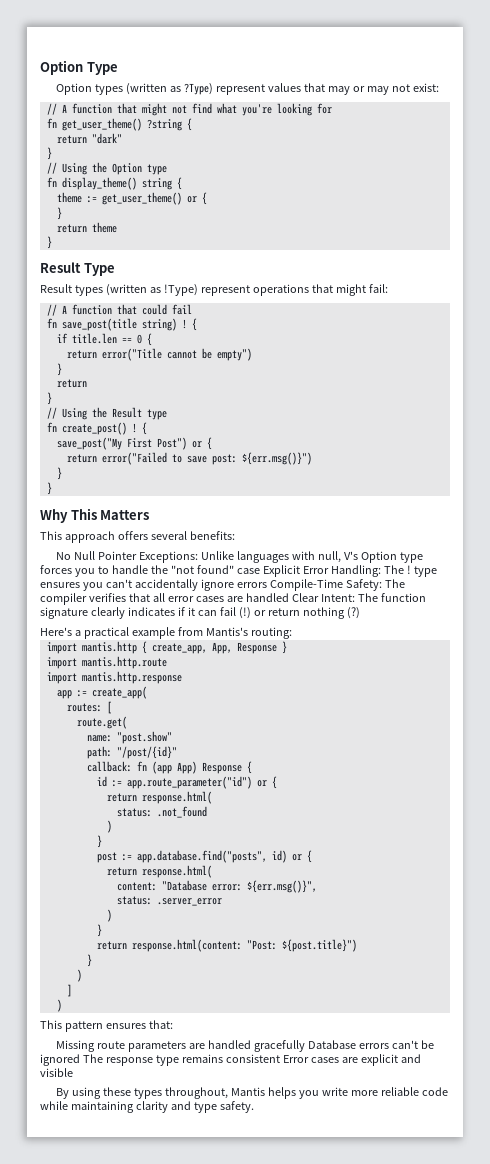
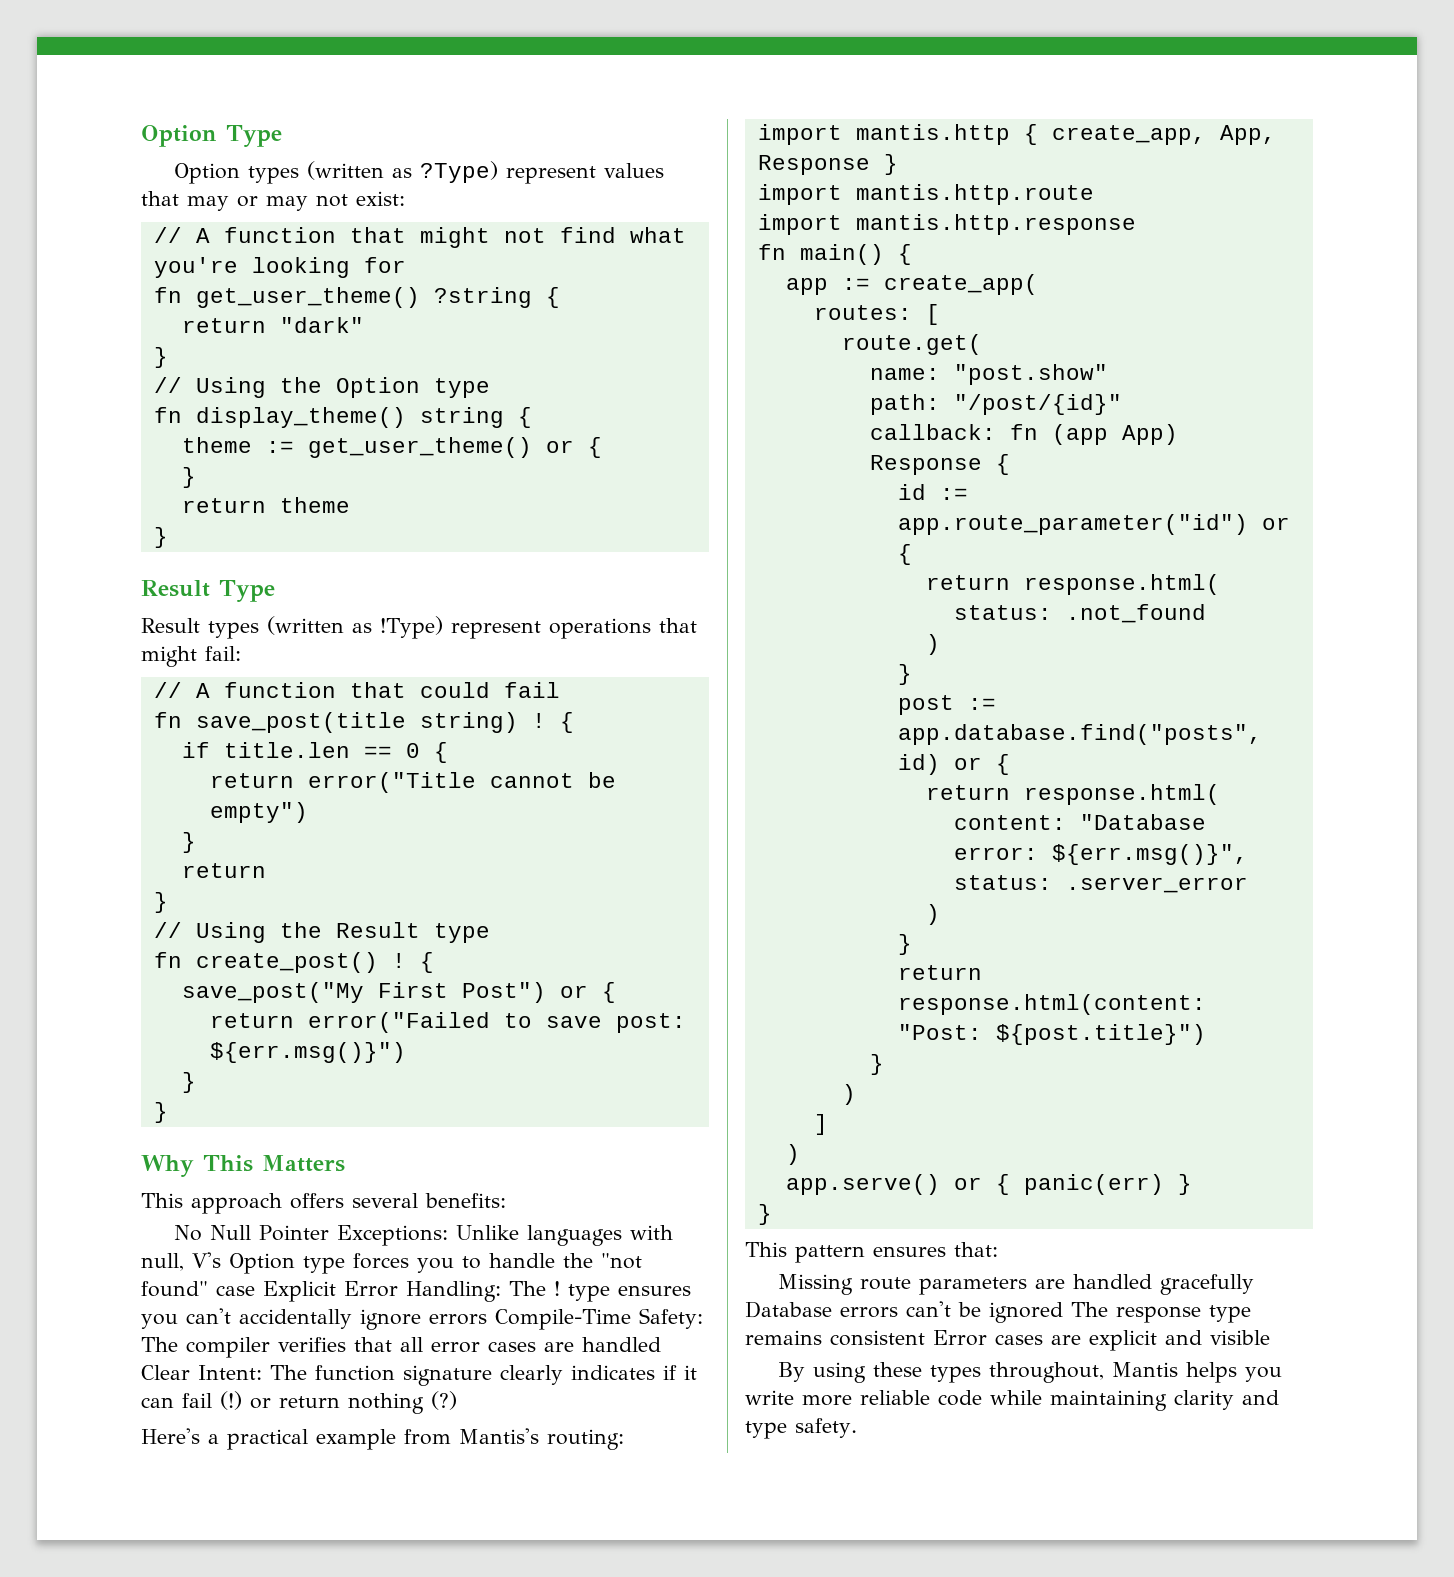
+ fn main() {
+ app.serve() or { panic(err) }
+ }

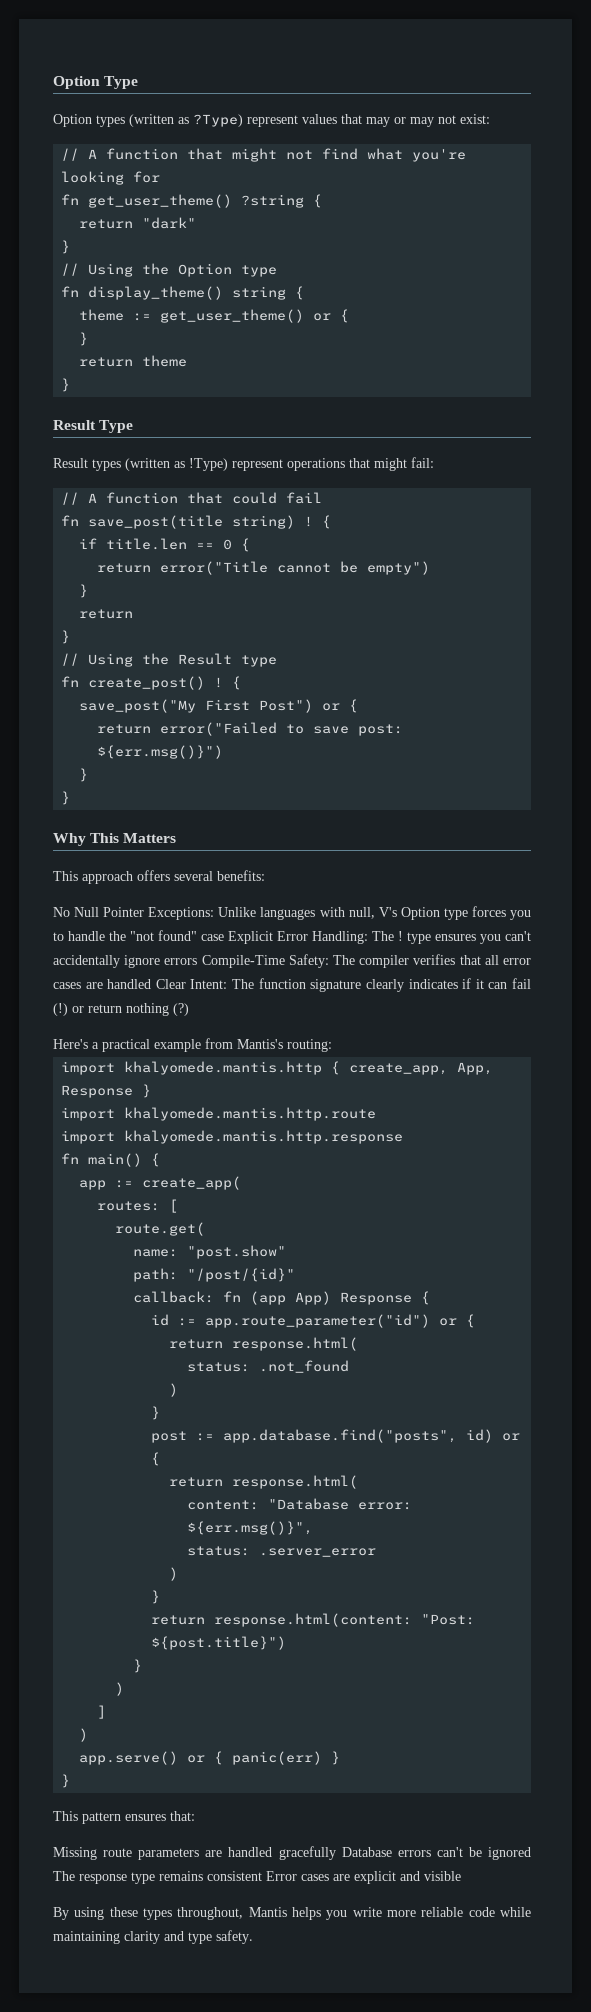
- import mantis.http { create_app, App, Response }
+ import khalyomede.mantis.http { create_app, App, Response }
- import mantis.http.route
- import mantis.http.response
+ import khalyomede.mantis.http.route
+ import khalyomede.mantis.http.response

